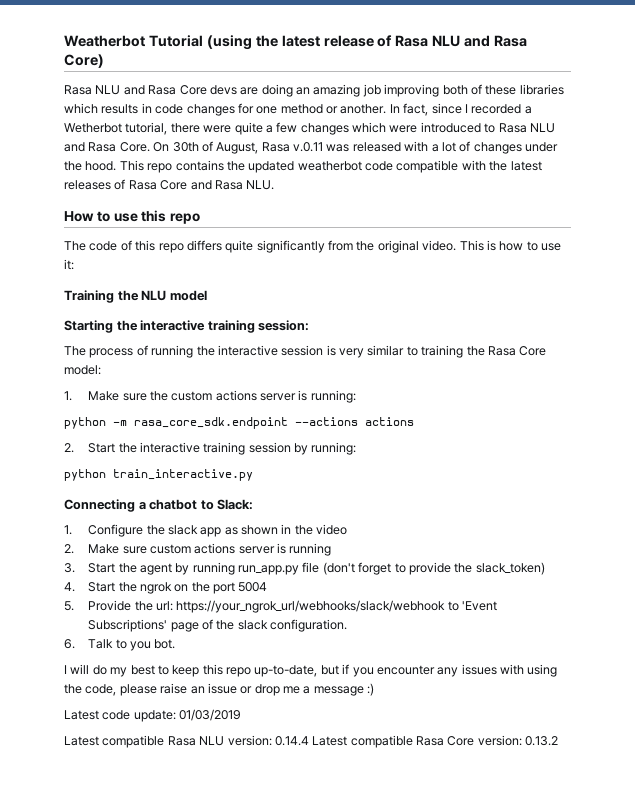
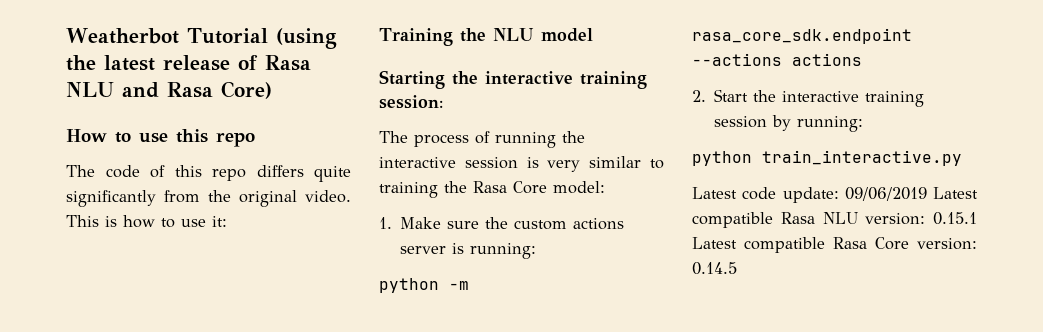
- Rasa NLU and Rasa Core devs are doing an amazing job improving both of these libraries which results in code changes for one method or another. In fact, since I recorded a Wetherbot tutorial, there were quite a few changes which were introduced to Rasa NLU and Rasa Core. On 30th of August, Rasa v.0.11 was released with a lot of changes under the hood. This repo contains the updated weatherbot code compatible with the latest releases of Rasa Core and Rasa NLU.
- Connecting a chatbot to Slack:
- 1. Configure the slack app as shown in the video
- 2. Make sure custom actions server is running
- 3. Start the agent by running run_app.py file (don't forget to provide the slack_token)
- 4. Start the ngrok on the port 5004
- 5. Provide the url: https://your_ngrok_url/webhooks/slack/webhook to 'Event Subscriptions' page of the slack configuration.
- 6. Talk to you bot.
- I will do my best to keep this repo up-to-date, but if you encounter any issues with using the code, please raise an issue or drop me a message :)
- Latest code update: 01/03/2019
- Latest compatible Rasa NLU version: 0.14.4 Latest compatible Rasa Core version: 0.13.2
+ Latest code update: 09/06/2019 Latest compatible Rasa NLU version: 0.15.1 Latest compatible Rasa Core version: 0.14.5

